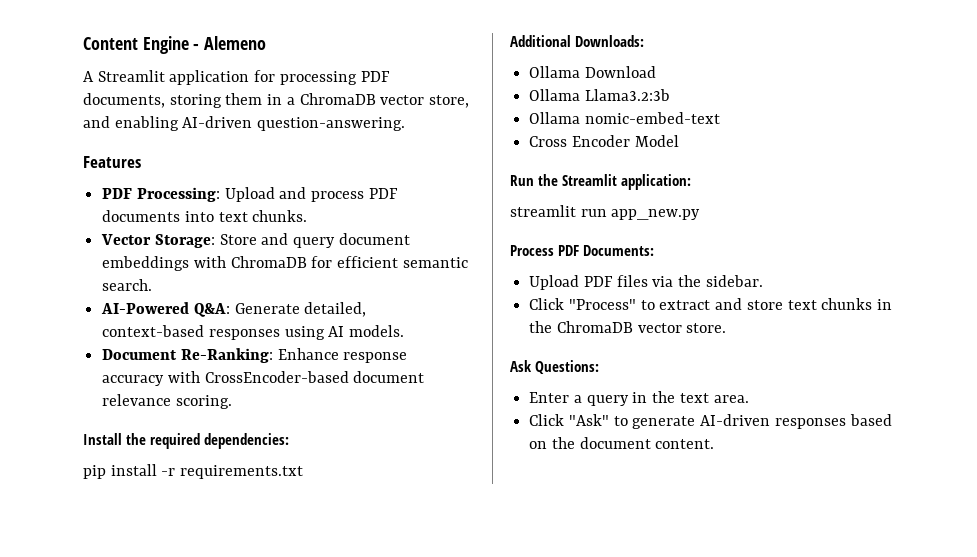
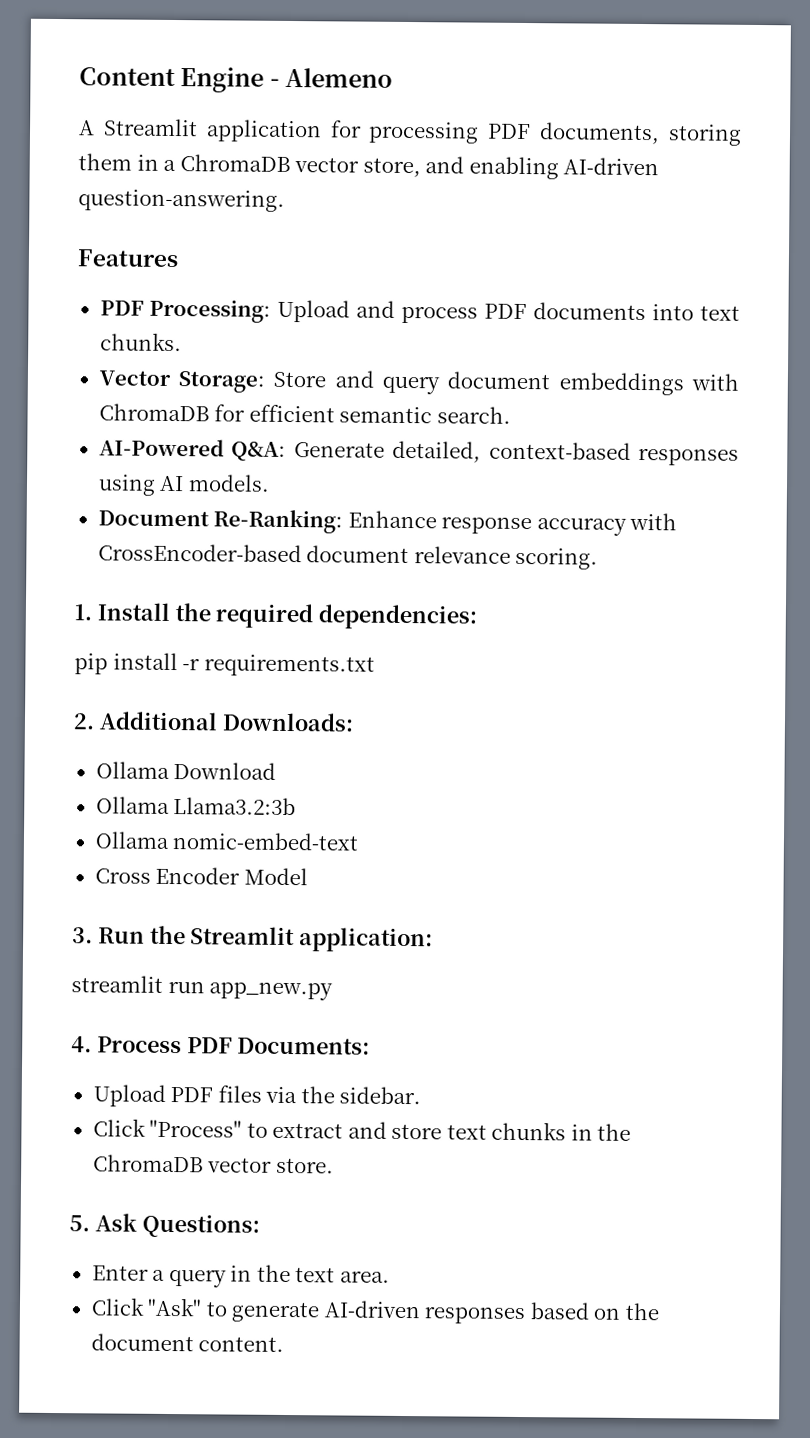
- Install the required dependencies:
+ 1. Install the required dependencies:
- Additional Downloads:
+ 2. Additional Downloads:
- Run the Streamlit application:
+ 3. Run the Streamlit application:
- Process PDF Documents:
+ 4. Process PDF Documents:
- Ask Questions:
+ 5. Ask Questions:

